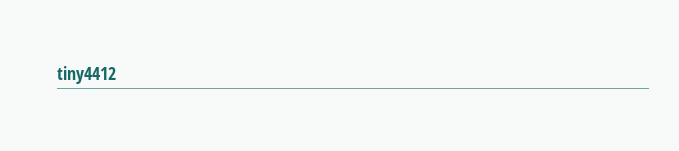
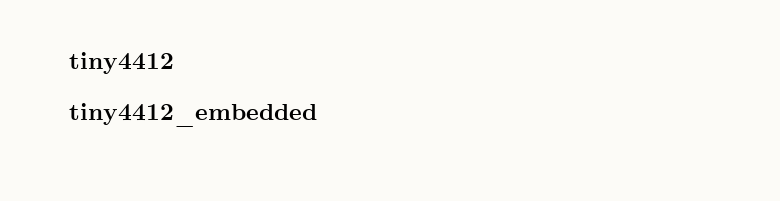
+ tiny4412_embedded

